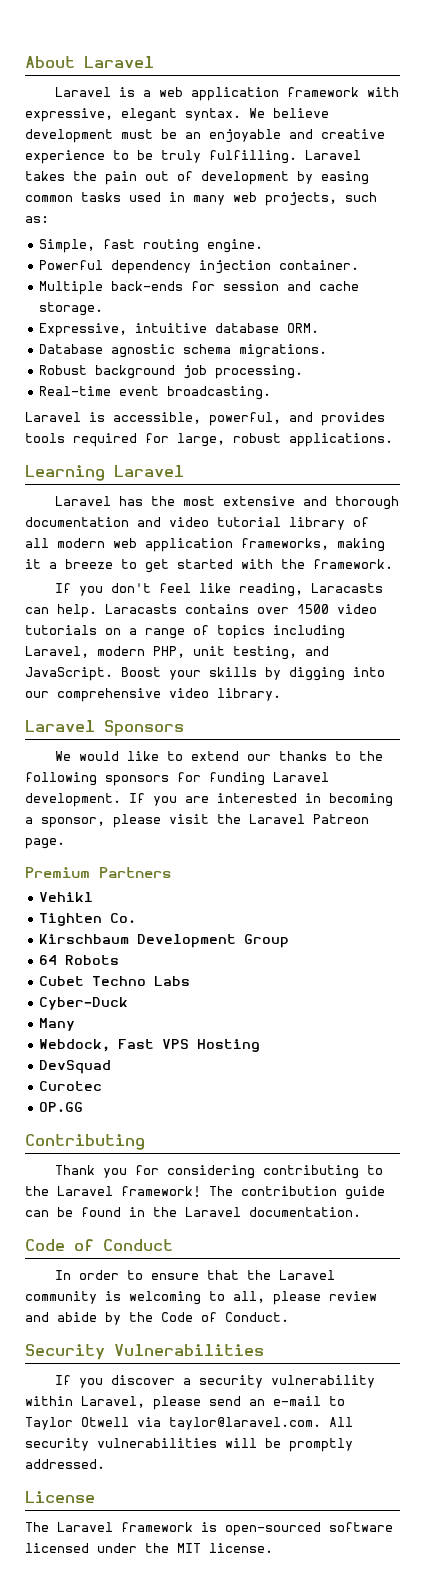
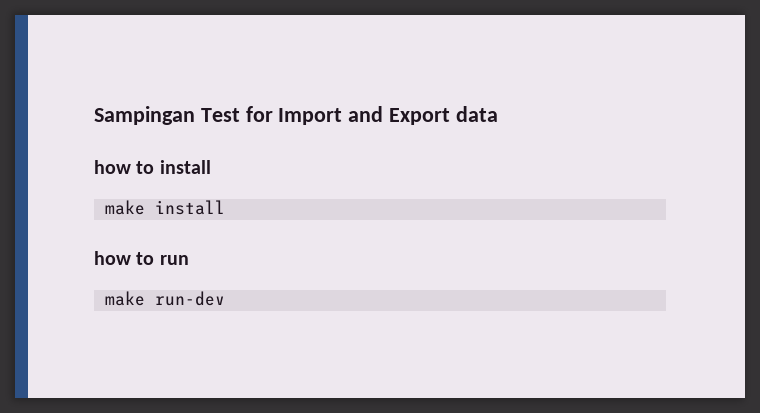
- About Laravel
- Laravel is a web application framework with expressive, elegant syntax. We believe development must be an enjoyable and creative experience to be truly fulfilling. Laravel takes the pain out of development by easing common tasks used in many web projects, such as:
- Simple, fast routing engine.
- Powerful dependency injection container.
- Multiple back-ends for session and cache storage.
- Expressive, intuitive database ORM.
- Database agnostic schema migrations.
- Robust background job processing.
- Real-time event broadcasting.
- Laravel is accessible, powerful, and provides tools required for large, robust applications.
- Learning Laravel
- Laravel has the most extensive and thorough documentation and video tutorial library of all modern web application frameworks, making it a breeze to get started with the framework.
- If you don't feel like reading, Laracasts can help. Laracasts contains over 1500 video tutorials on a range of topics including Laravel, modern PHP, unit testing, and JavaScript. Boost your skills by digging into our comprehensive video library.
- Laravel Sponsors
- We would like to extend our thanks to the following sponsors for funding Laravel development. If you are interested in becoming a sponsor, please visit the Laravel Patreon page.
- Premium Partners
- Vehikl
- Tighten Co.
- Kirschbaum Development Group
- 64 Robots
- Cubet Techno Labs
- Cyber-Duck
- Many
- Webdock, Fast VPS Hosting
- DevSquad
- Curotec
- OP.GG
- Contributing
- Thank you for considering contributing to the Laravel framework! The contribution guide can be found in the Laravel documentation.
- Code of Conduct
- In order to ensure that the Laravel community is welcoming to all, please review and abide by the Code of Conduct.
- Security Vulnerabilities
- If you discover a security vulnerability within Laravel, please send an e-mail to Taylor Otwell via taylor@laravel.com. All security vulnerabilities will be promptly addressed.
- License
- The Laravel framework is open-sourced software licensed under the MIT license.
+ Sampingan Test for Import and Export data
+ how to install
+ make install
+ how to run
+ make run-dev

